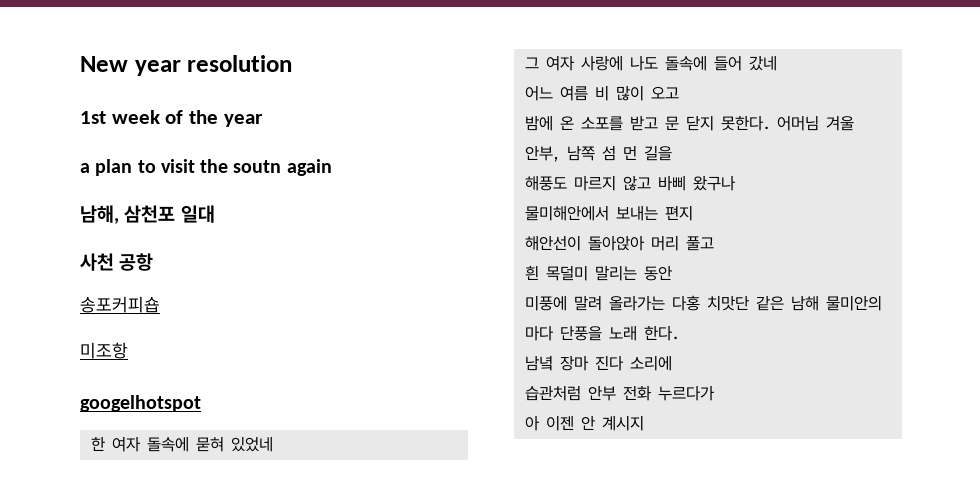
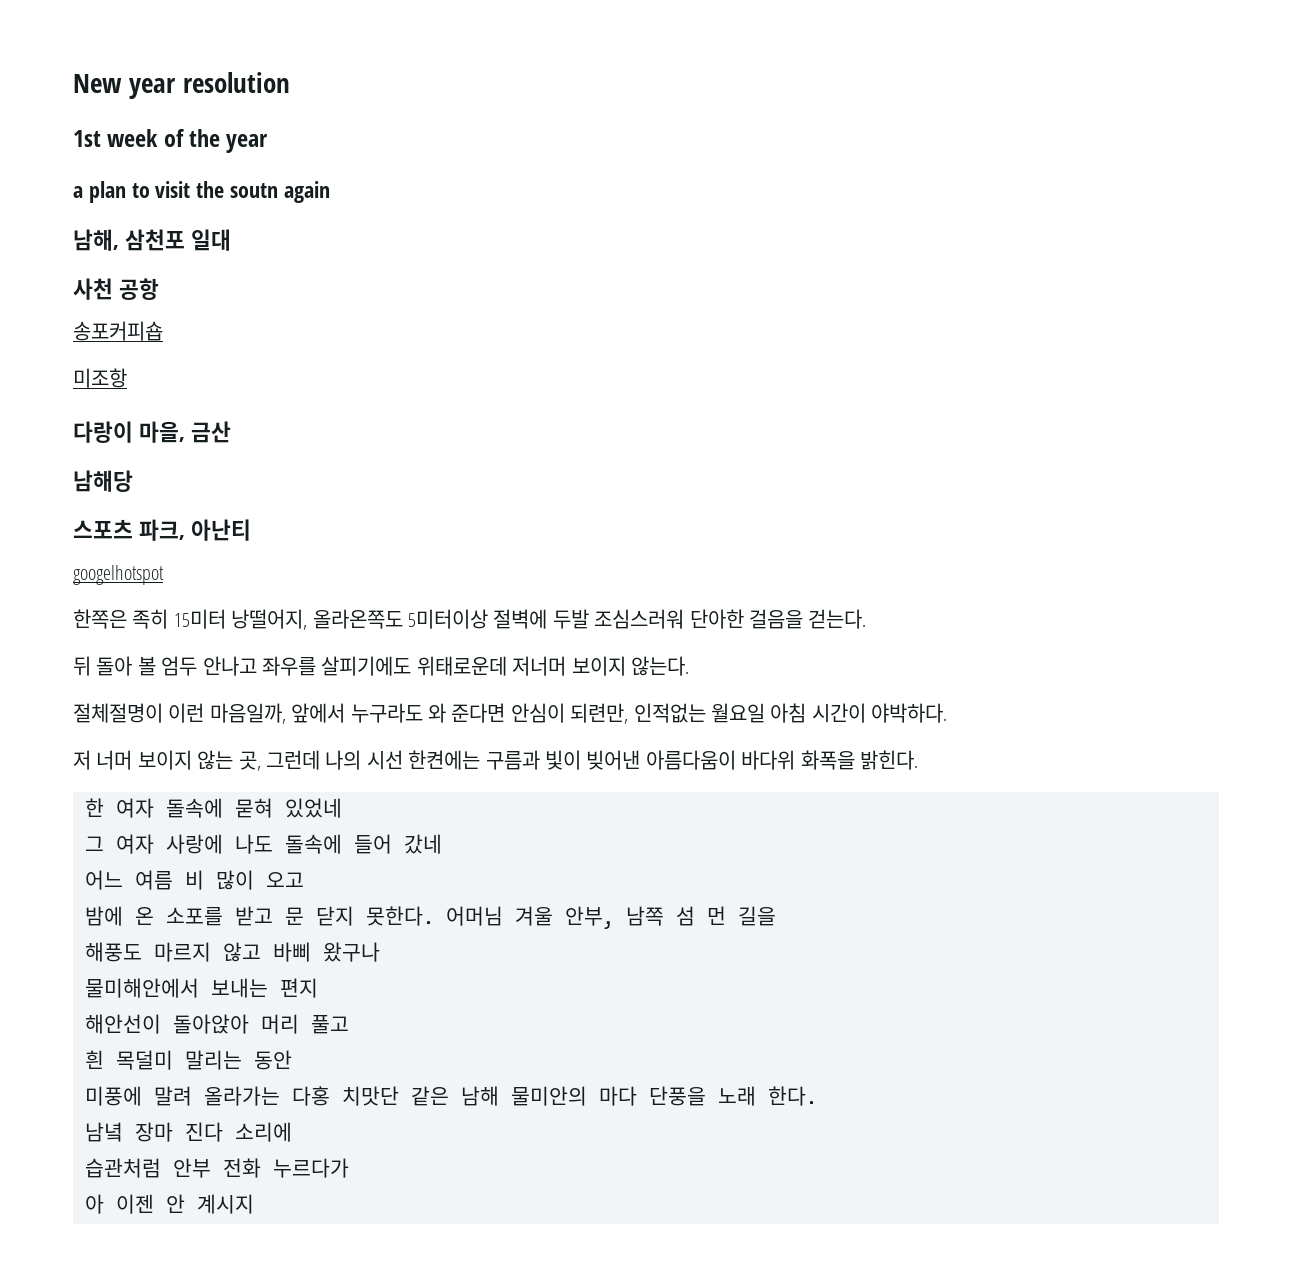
+ 다랑이 마을, 금산
+ 남해당
+ 스포츠 파크, 아난티
  googelhotspot
+ 한쪽은 족히 15미터 낭떨어지, 올라온쪽도 5미터이상 절벽에 두발 조심스러워 단아한 걸음을 걷는다.
+ 뒤 돌아 볼 엄두 안나고 좌우를 살피기에도 위태로운데 저너머 보이지 않는다.
+ 절체절명이 이런 마음일까, 앞에서 누구라도 와 준다면 안심이 되련만, 인적없는 월요일 아침 시간이 야박하다.
+ 저 너머 보이지 않는 곳, 그런데 나의 시선 한켠에는 구름과 빛이 빚어낸 아름다움이 바다위 화폭을 밝힌다.

